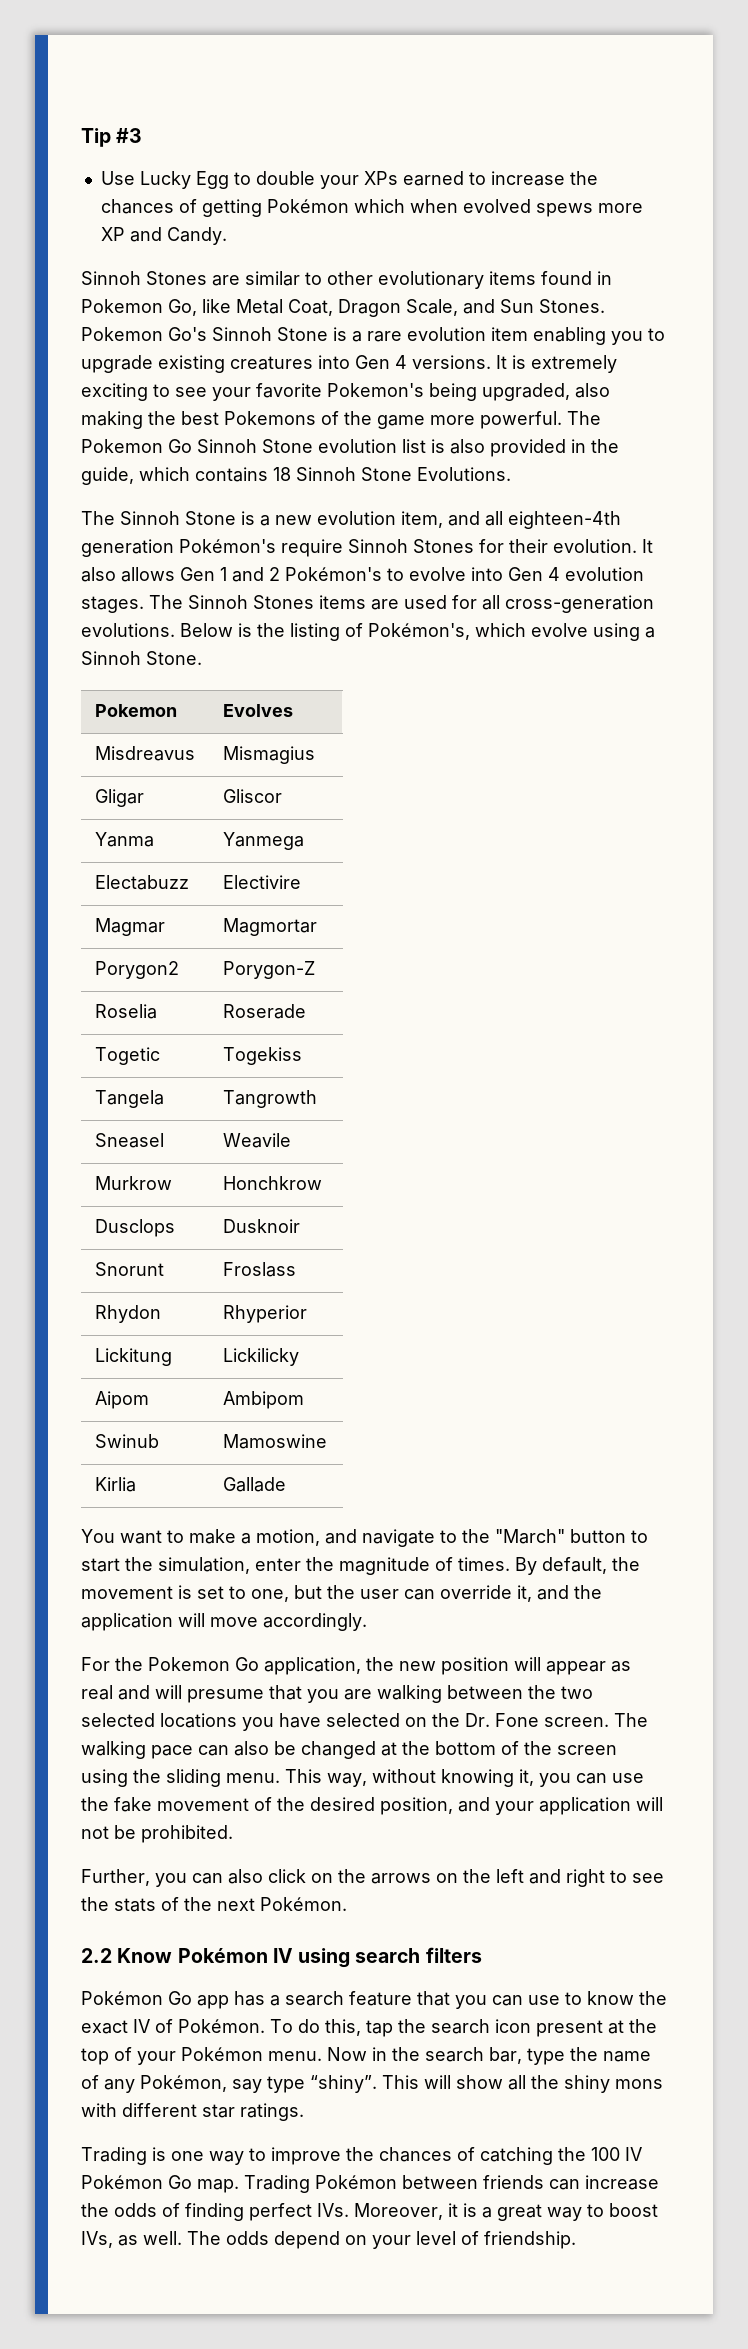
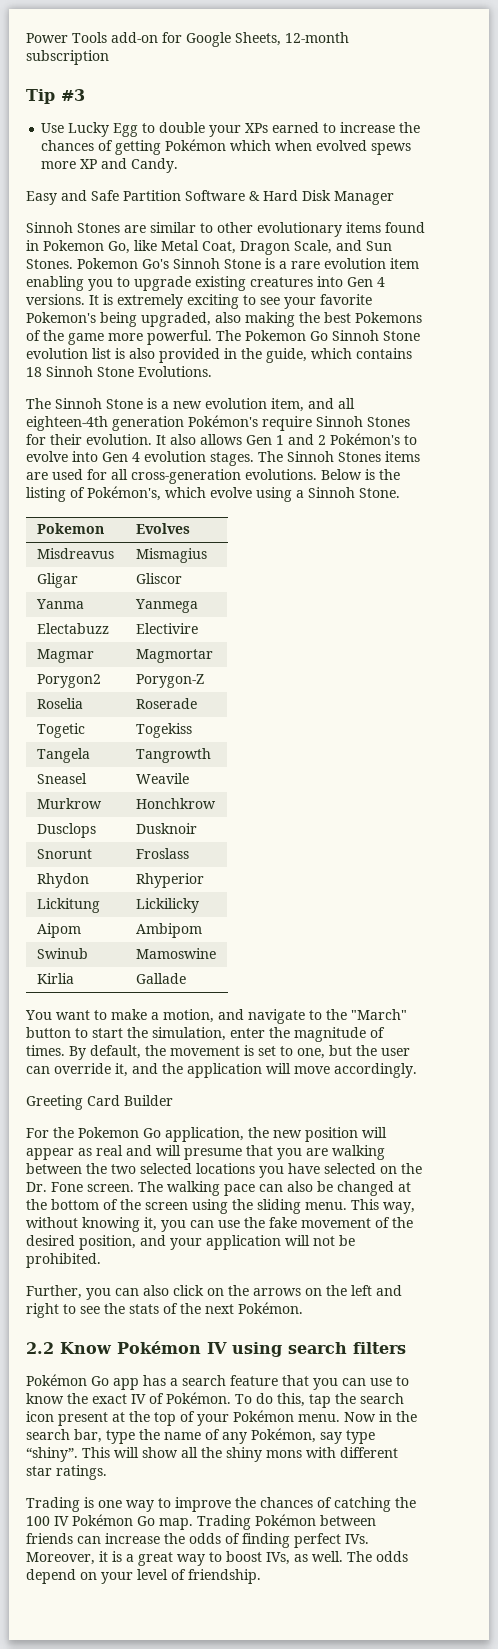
+ Power Tools add-on for Google Sheets, 12-month subscription
+ Easy and Safe Partition Software & Hard Disk Manager
+ Greeting Card Builder

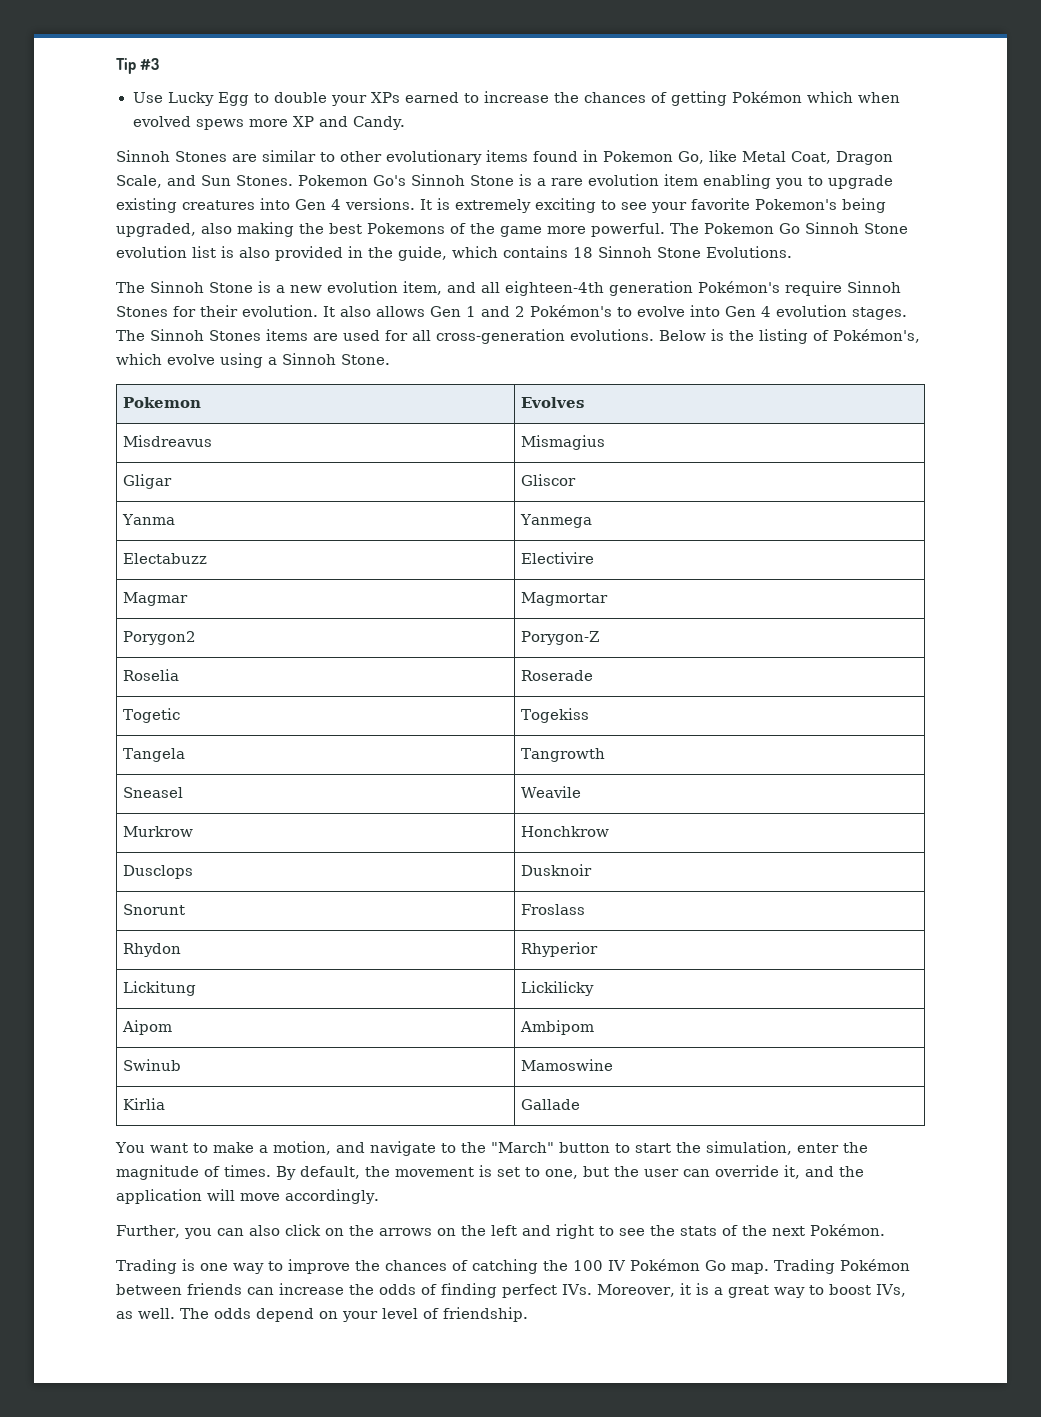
- Power Tools add-on for Google Sheets, 12-month subscription
- Easy and Safe Partition Software & Hard Disk Manager
- Greeting Card Builder
- For the Pokemon Go application, the new position will appear as real and will presume that you are walking between the two selected locations you have selected on the Dr. Fone screen. The walking pace can also be changed at the bottom of the screen using the sliding menu. This way, without knowing it, you can use the fake movement of the desired position, and your application will not be prohibited.
- 2.2 Know Pokémon IV using search filters
- Pokémon Go app has a search feature that you can use to know the exact IV of Pokémon. To do this, tap the search icon present at the top of your Pokémon menu. Now in the search bar, type the name of any Pokémon, say type “shiny”. This will show all the shiny mons with different star ratings.

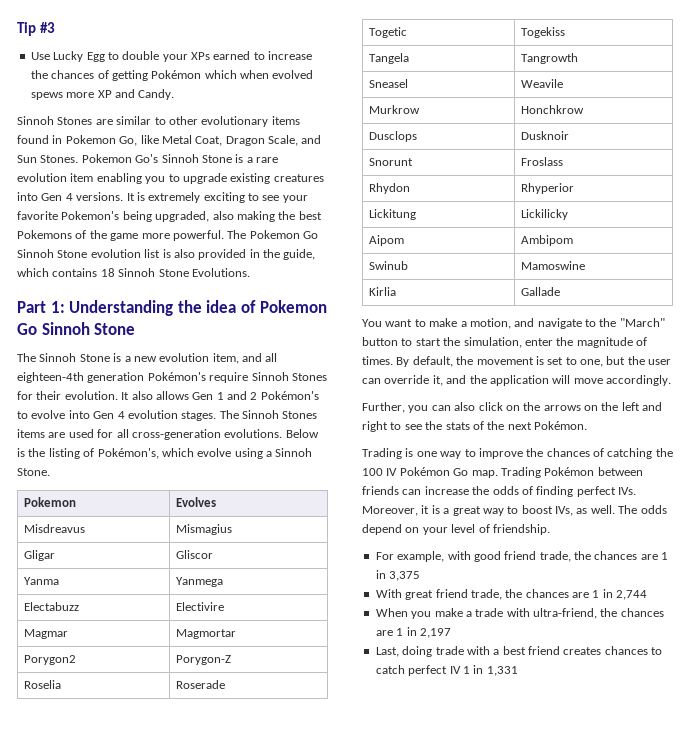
+ Part 1: Understanding the idea of Pokemon Go Sinnoh Stone
+ For example, with good friend trade, the chances are 1 in 3,375
+ With great friend trade, the chances are 1 in 2,744
+ When you make a trade with ultra-friend, the chances are 1 in 2,197
+ Last, doing trade with a best friend creates chances to catch perfect IV 1 in 1,331

